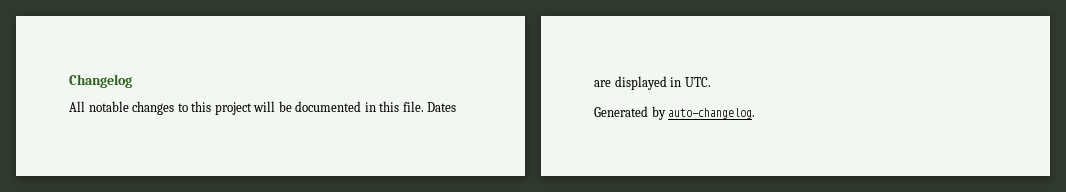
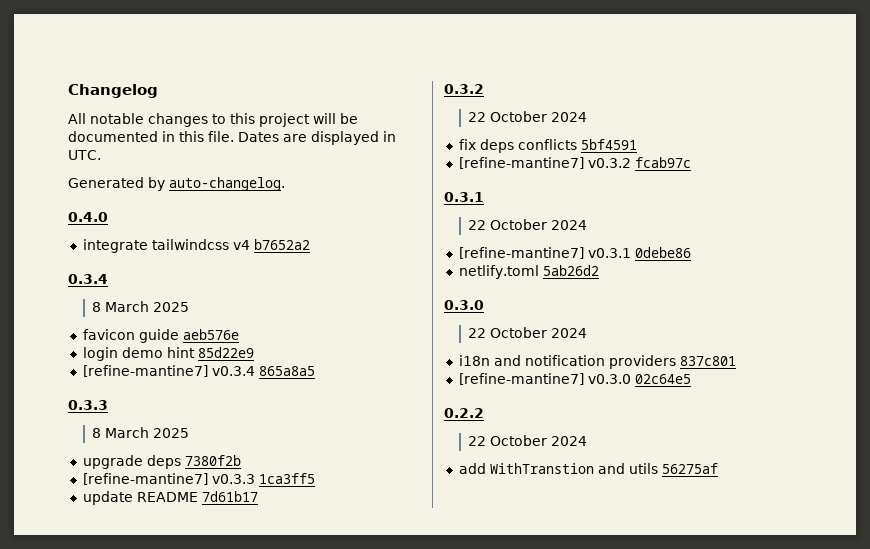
+ 0.4.0
+ integrate tailwindcss v4 b7652a2
+ 0.3.4
+ 8 March 2025
+ favicon guide aeb576e
+ login demo hint 85d22e9
+ [refine-mantine7] v0.3.4 865a8a5
+ 0.3.3
+ 8 March 2025
+ upgrade deps 7380f2b
+ [refine-mantine7] v0.3.3 1ca3ff5
+ update README 7d61b17
+ 0.3.2
+ 22 October 2024
+ fix deps conflicts 5bf4591
+ [refine-mantine7] v0.3.2 fcab97c
+ 0.3.1
+ 22 October 2024
+ [refine-mantine7] v0.3.1 0debe86
+ netlify.toml 5ab26d2
+ 0.3.0
+ 22 October 2024
+ i18n and notification providers 837c801
+ [refine-mantine7] v0.3.0 02c64e5
+ 0.2.2
+ 22 October 2024
+ add WithTranstion and utils 56275af

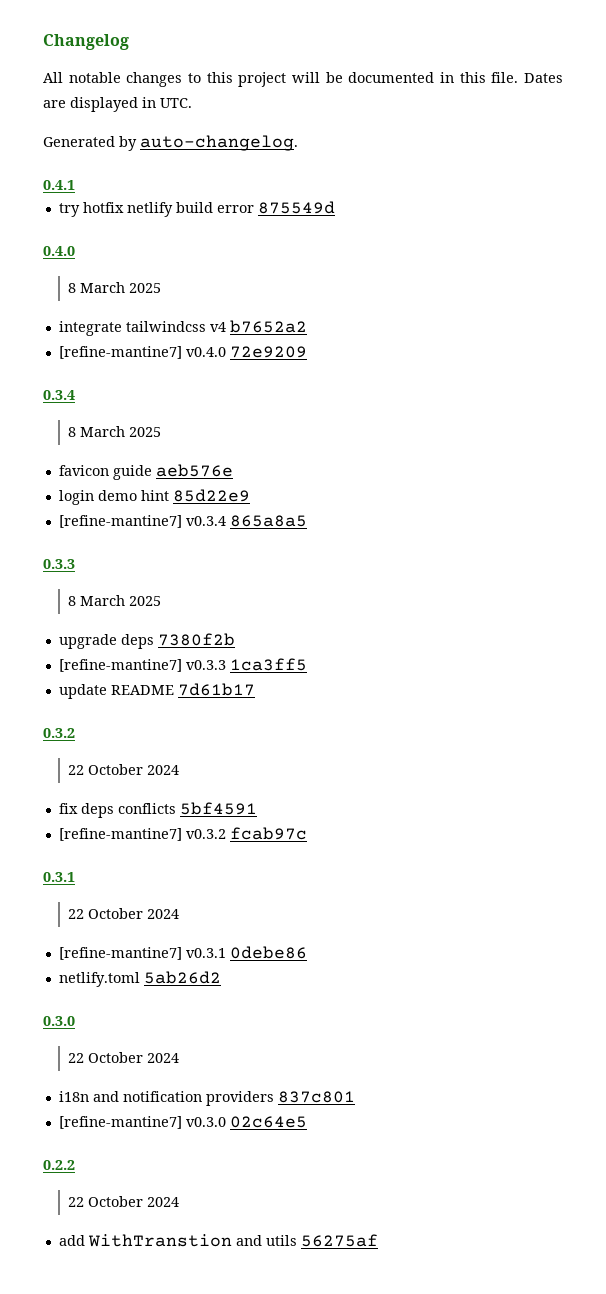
+ 0.4.1
+ try hotfix netlify build error 875549d
  0.4.0
+ 8 March 2025
+ [refine-mantine7] v0.4.0 72e9209

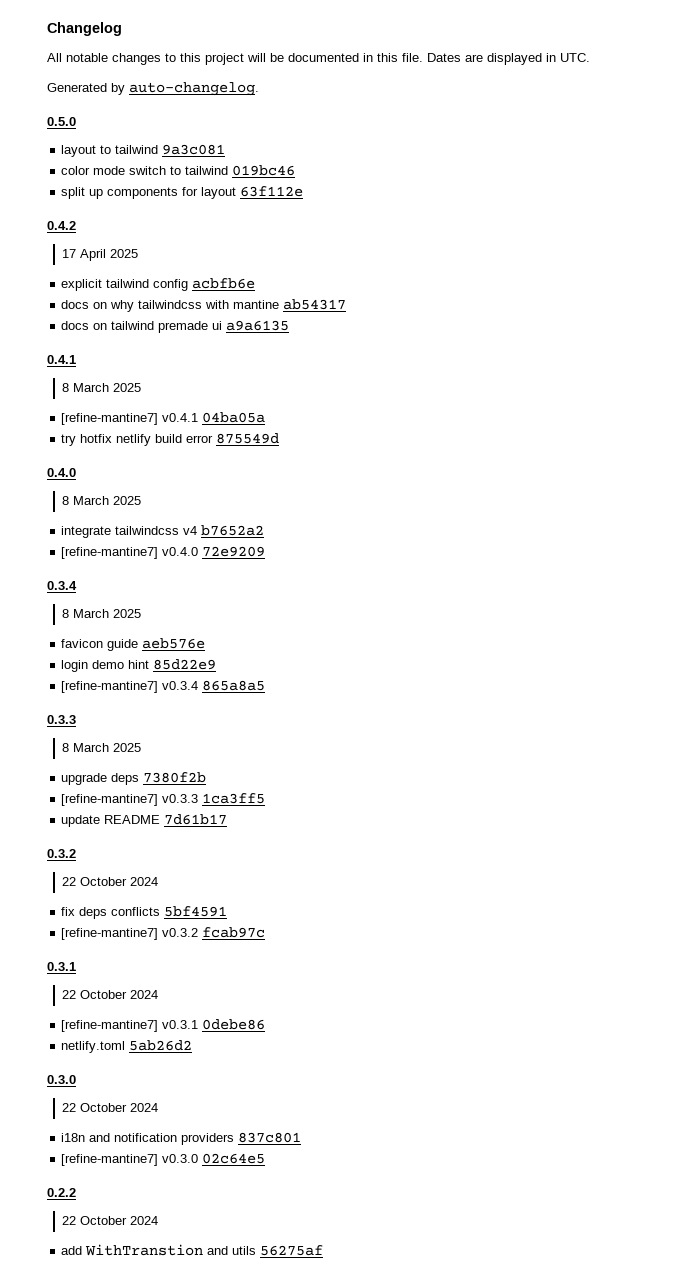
+ 0.5.0
+ layout to tailwind 9a3c081
+ color mode switch to tailwind 019bc46
+ split up components for layout 63f112e
+ 0.4.2
+ 17 April 2025
+ explicit tailwind config acbfb6e
+ docs on why tailwindcss with mantine ab54317
+ docs on tailwind premade ui a9a6135
  0.4.1
+ 8 March 2025
+ [refine-mantine7] v0.4.1 04ba05a

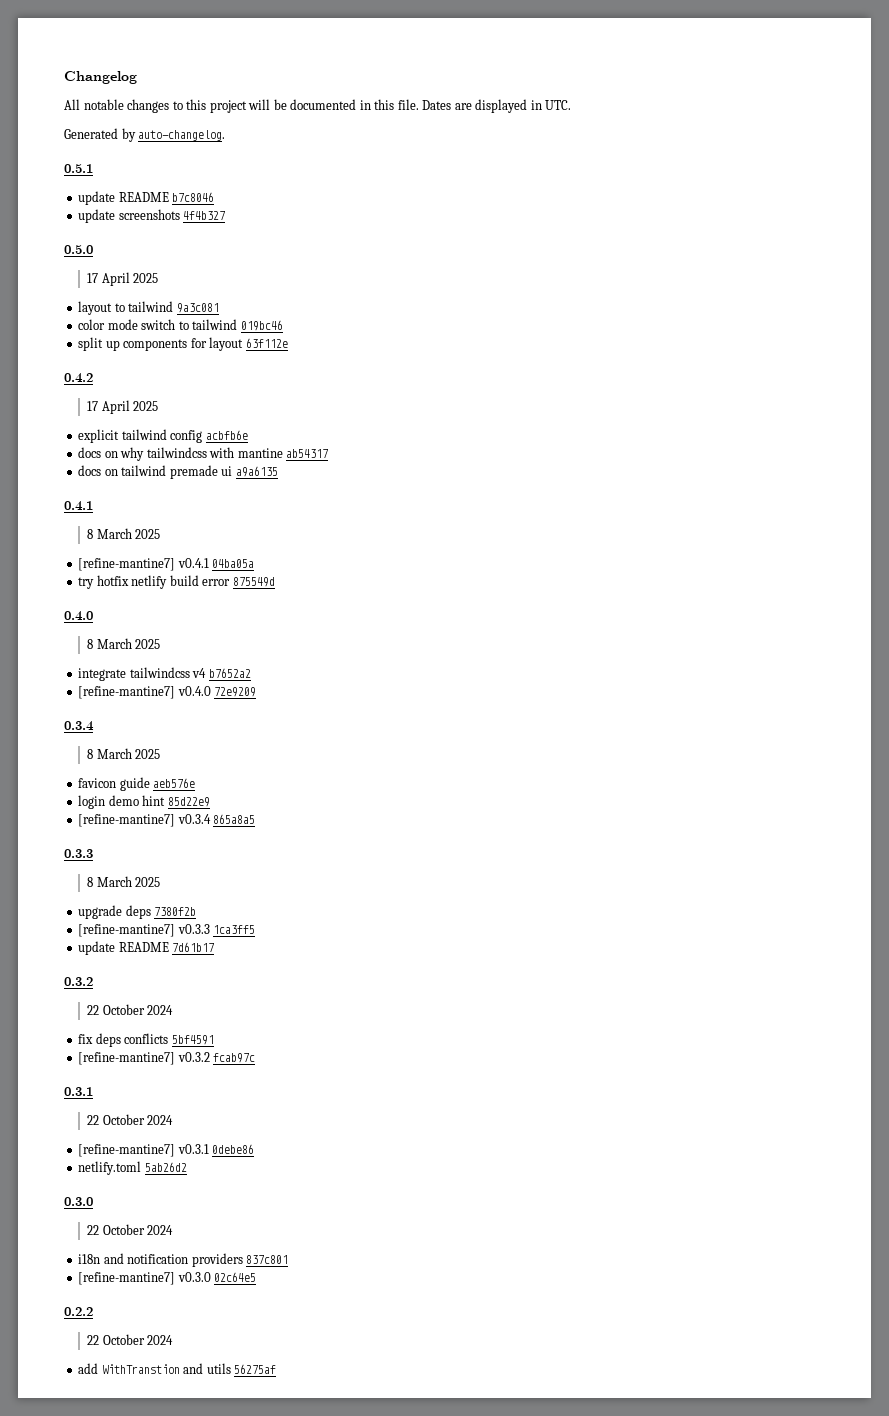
+ 0.5.1
+ update README b7c8046
+ update screenshots 4f4b327
  0.5.0
+ 17 April 2025

